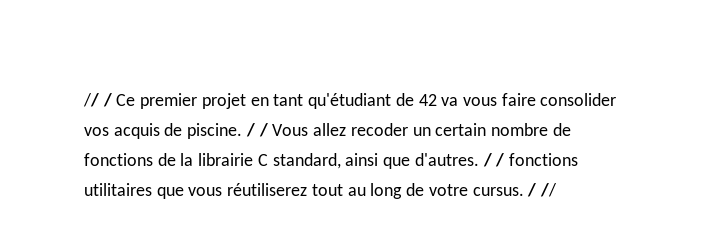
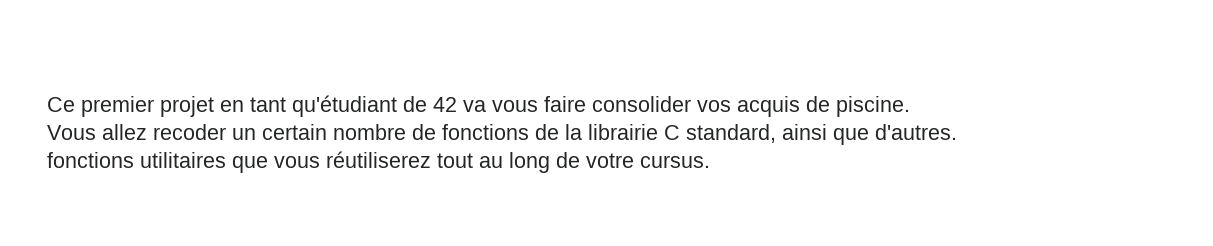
- // / Ce premier projet en tant qu'étudiant de 42 va vous faire consolider vos acquis de piscine. / / Vous allez recoder un certain nombre de fonctions de la librairie C standard, ainsi que d'autres. / / fonctions utilitaires que vous réutiliserez tout au long de votre cursus. / //
+ Ce premier projet en tant qu'étudiant de 42 va vous faire consolider vos acquis de piscine.
+ Vous allez recoder un certain nombre de fonctions de la librairie C standard, ainsi que d'autres.
+ fonctions utilitaires que vous réutiliserez tout au long de votre cursus.

